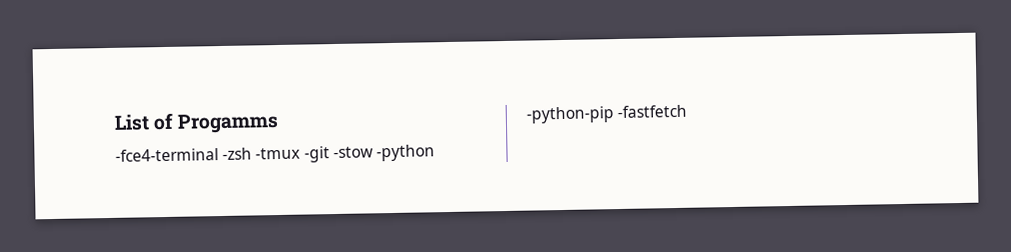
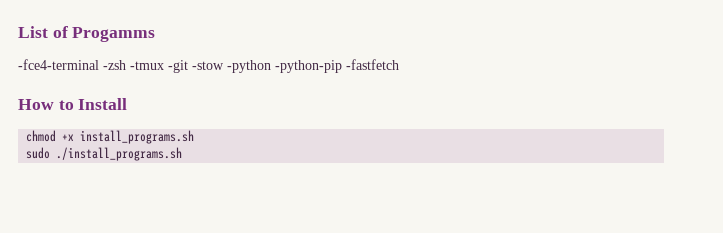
+ How to Install
+ chmod +x install_programs.sh
+ sudo ./install_programs.sh

